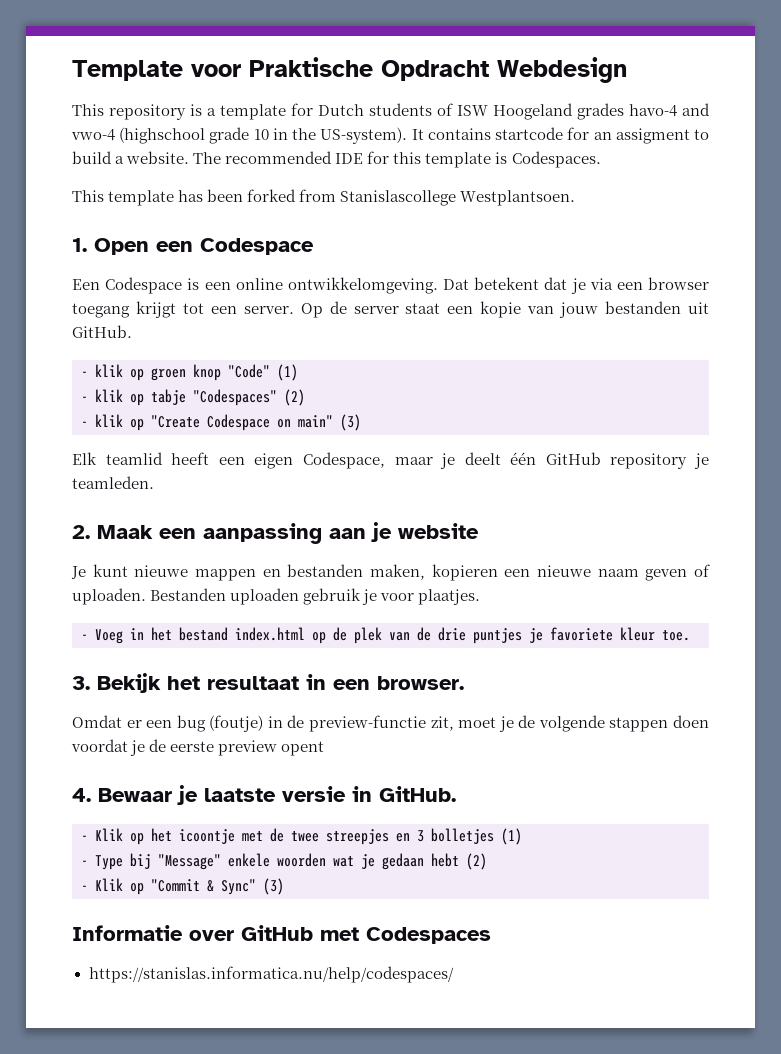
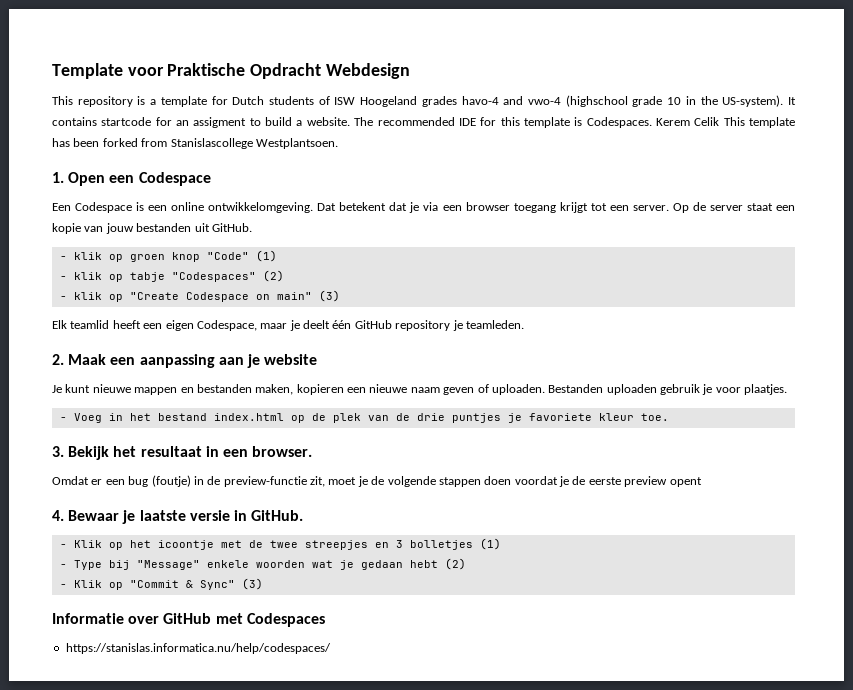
- The recommended IDE for this template is Codespaces.
- This template has been forked from Stanislascollege Westplantsoen.
+ The recommended IDE for this template is Codespaces. Kerem Celik This template has been forked from Stanislascollege Westplantsoen.

